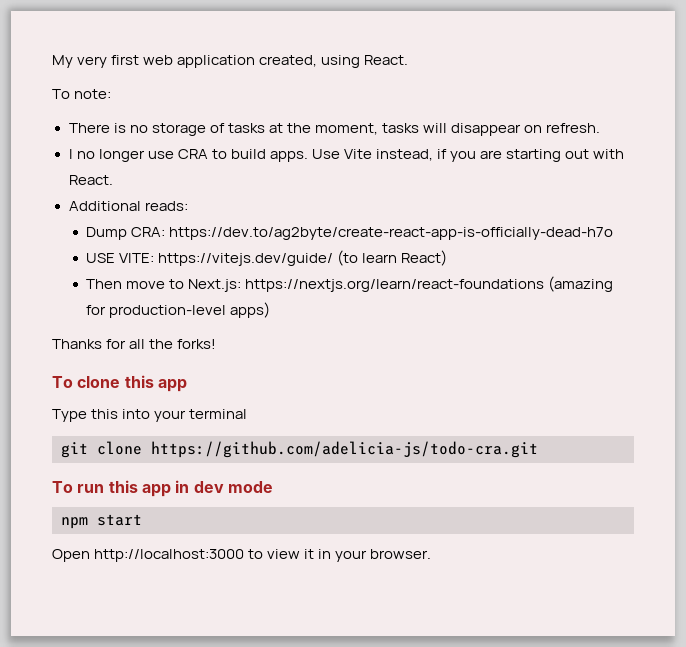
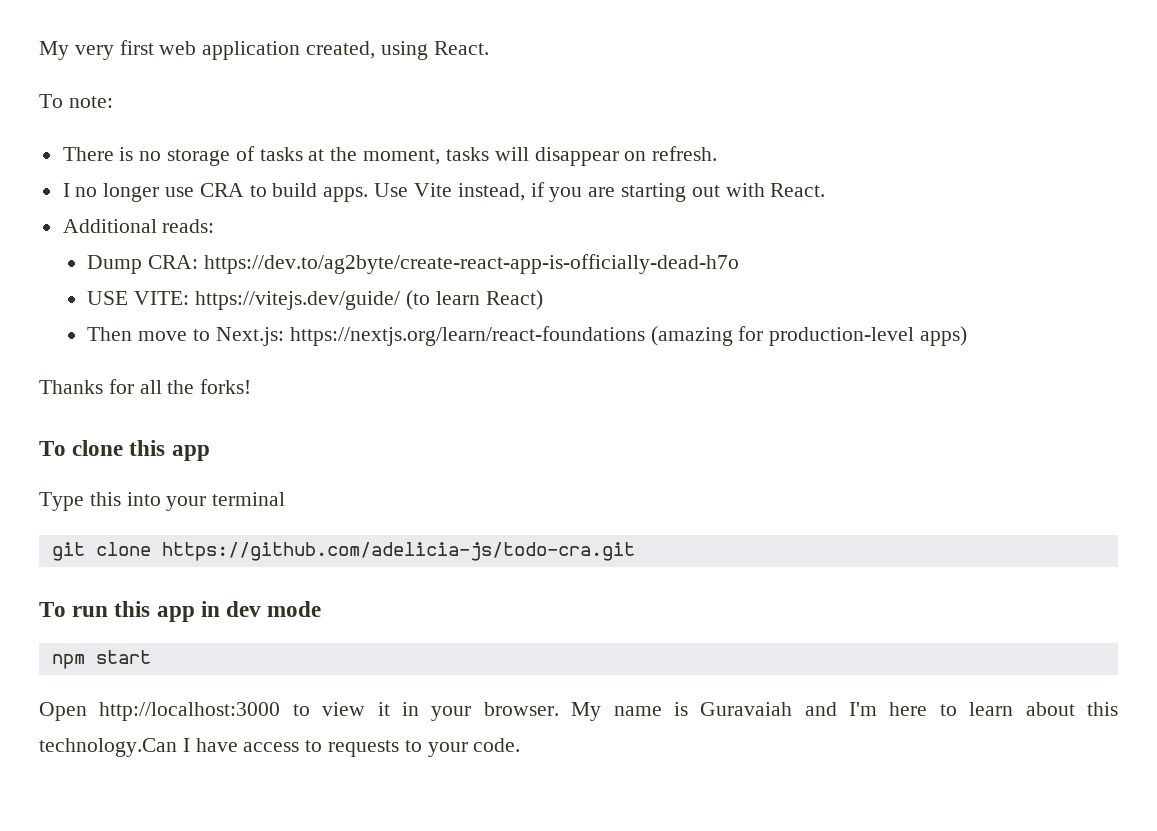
+ My name is Guravaiah and I'm here to learn about this technology.Can I have access to requests to your code.

